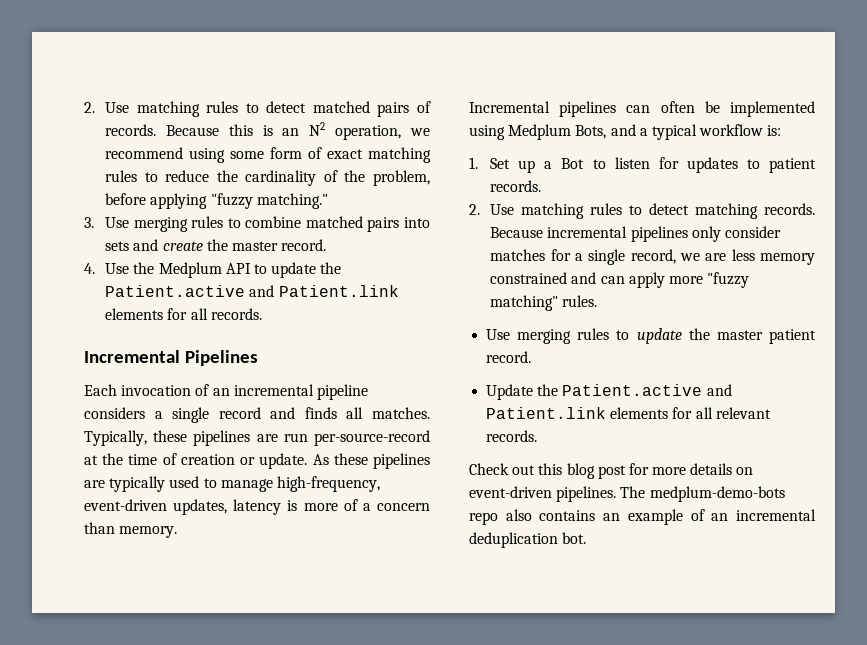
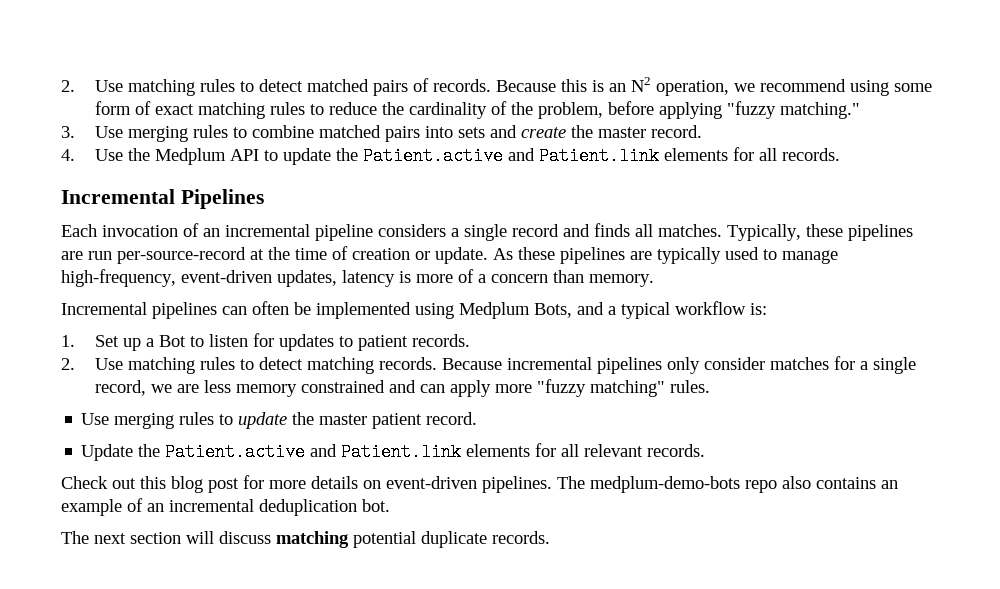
+ The next section will discuss matching potential duplicate records.

